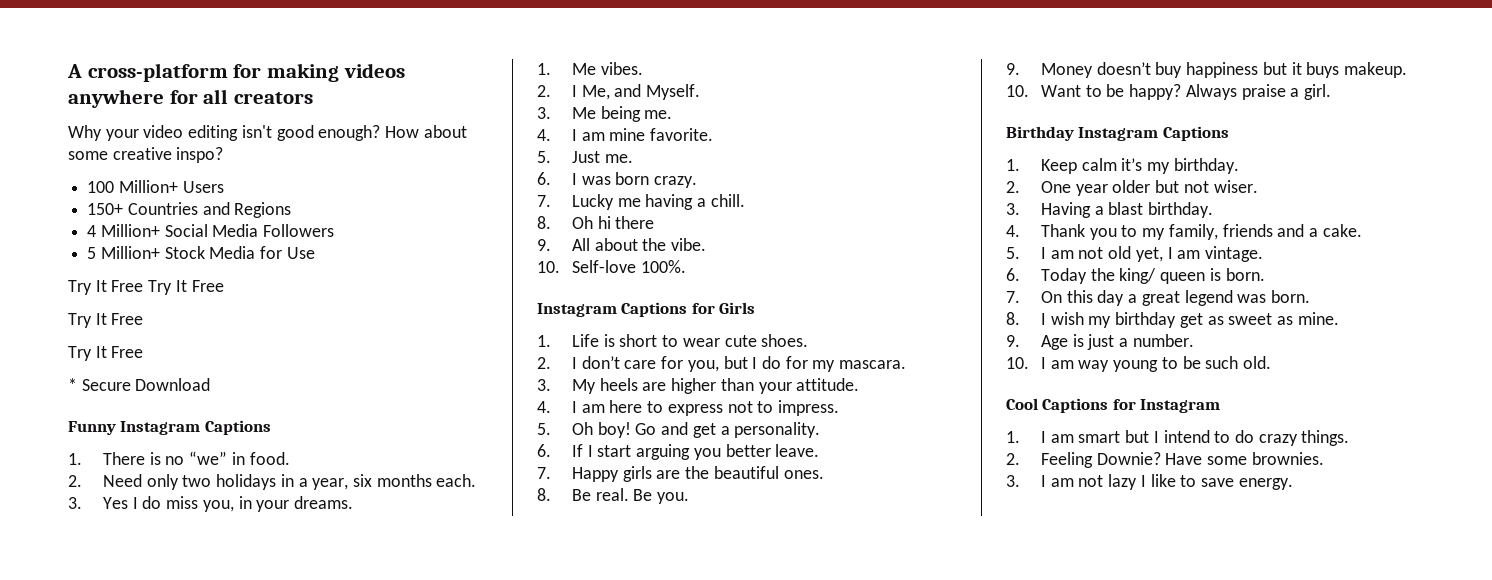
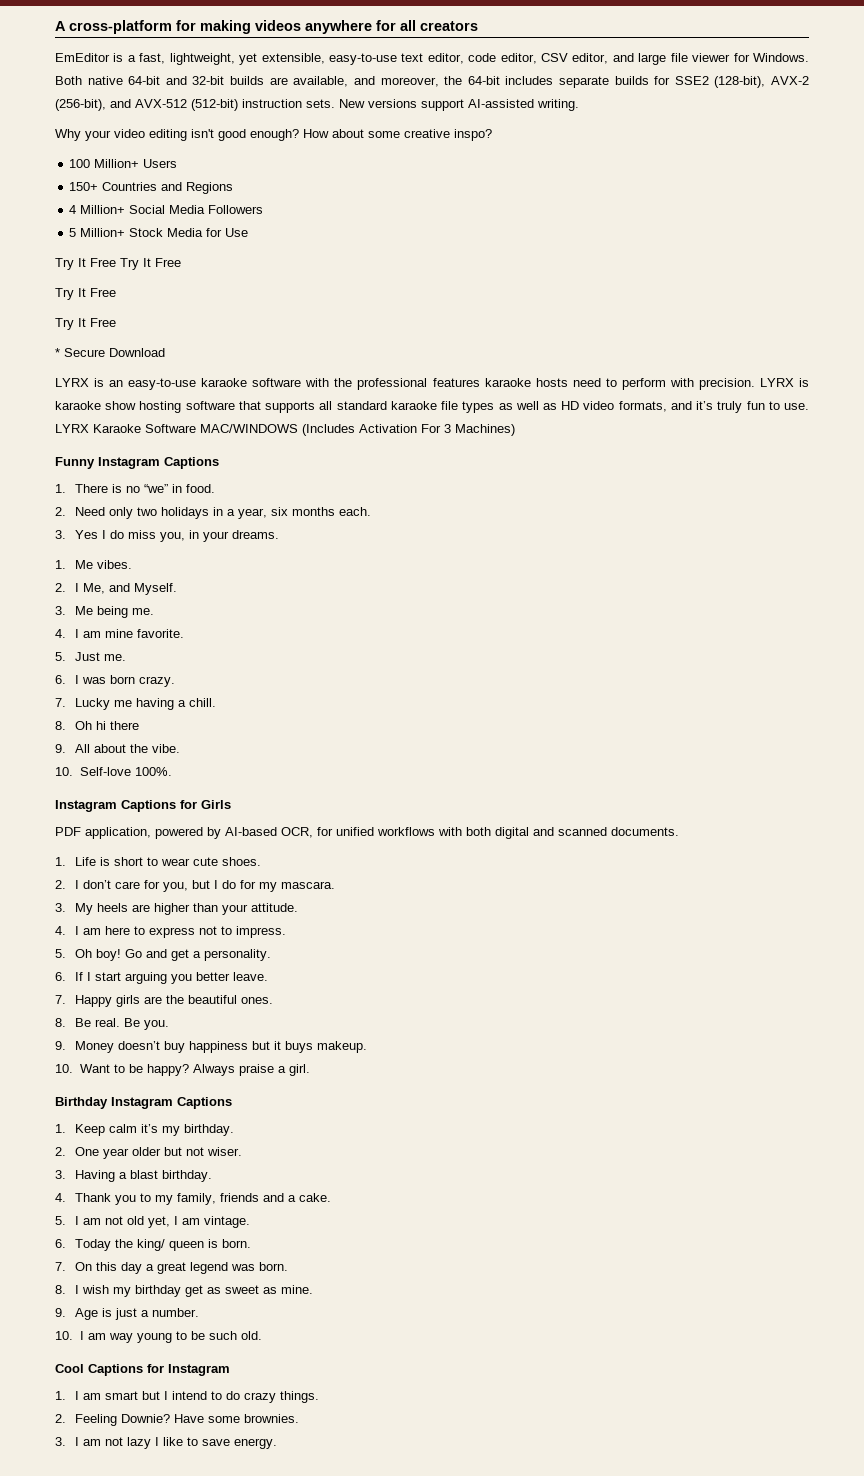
+ EmEditor is a fast, lightweight, yet extensible, easy-to-use text editor, code editor, CSV editor, and large file viewer for Windows. Both native 64-bit and 32-bit builds are available, and moreover, the 64-bit includes separate builds for SSE2 (128-bit), AVX-2 (256-bit), and AVX-512 (512-bit) instruction sets. New versions support AI-assisted writing.
+ LYRX is an easy-to-use karaoke software with the professional features karaoke hosts need to perform with precision. LYRX is karaoke show hosting software that supports all standard karaoke file types as well as HD video formats, and it’s truly fun to use. LYRX Karaoke Software MAC/WINDOWS (Includes Activation For 3 Machines)
+ PDF application, powered by AI-based OCR, for unified workflows with both digital and scanned documents.

